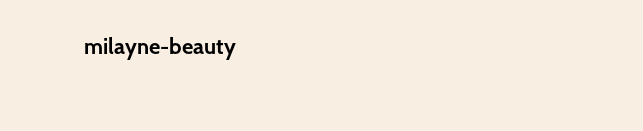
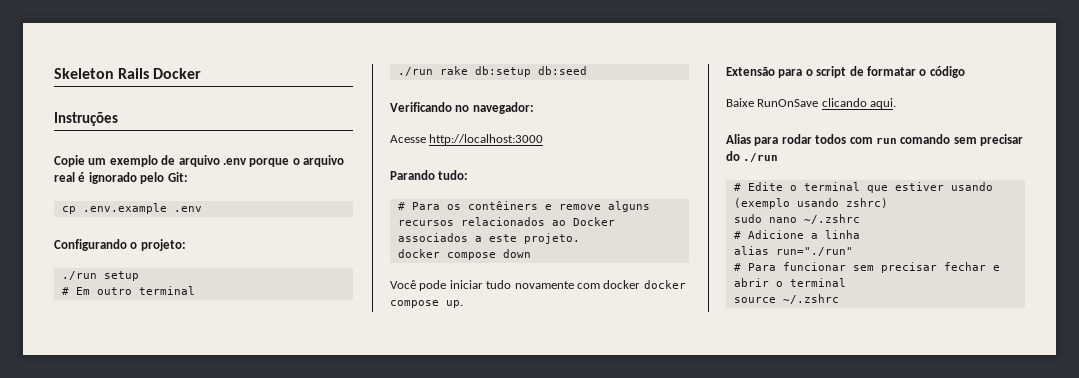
- milayne-beauty
+ Skeleton Rails Docker
+ Instruções
+ Copie um exemplo de arquivo .env porque o arquivo real é ignorado pelo Git:
+ cp .env.example .env
+ Configurando o projeto:
+ ./run setup
+ # Em outro terminal
+ ./run rake db:setup db:seed
+ Verificando no navegador:
+ Acesse http://localhost:3000
+ Parando tudo:
+ # Para os contêiners e remove alguns recursos relacionados ao Docker associados a este projeto.
+ docker compose down
+ Você pode iniciar tudo novamente com docker docker compose up.
+ Extensão para o script de formatar o código
+ Baixe RunOnSave clicando aqui.
+ Alias para rodar todos com run comando sem precisar do ./run
+ # Edite o terminal que estiver usando (exemplo usando zshrc)
+ sudo nano ~/.zshrc
+ # Adicione a linha
+ alias run="./run"
+ # Para funcionar sem precisar fechar e abrir o terminal
+ source ~/.zshrc

